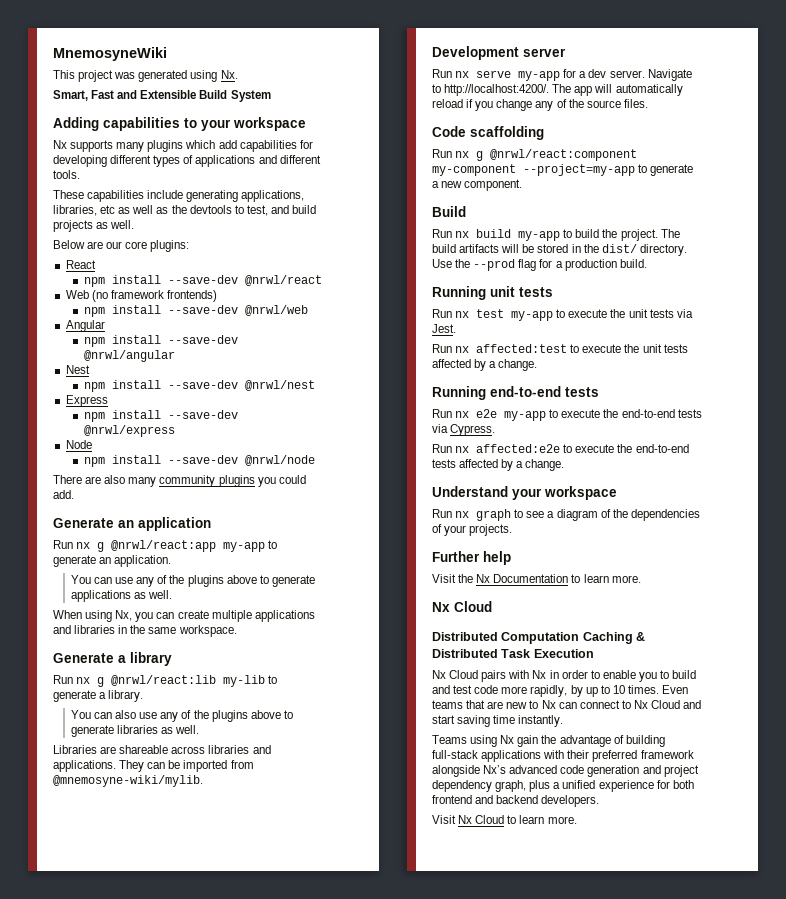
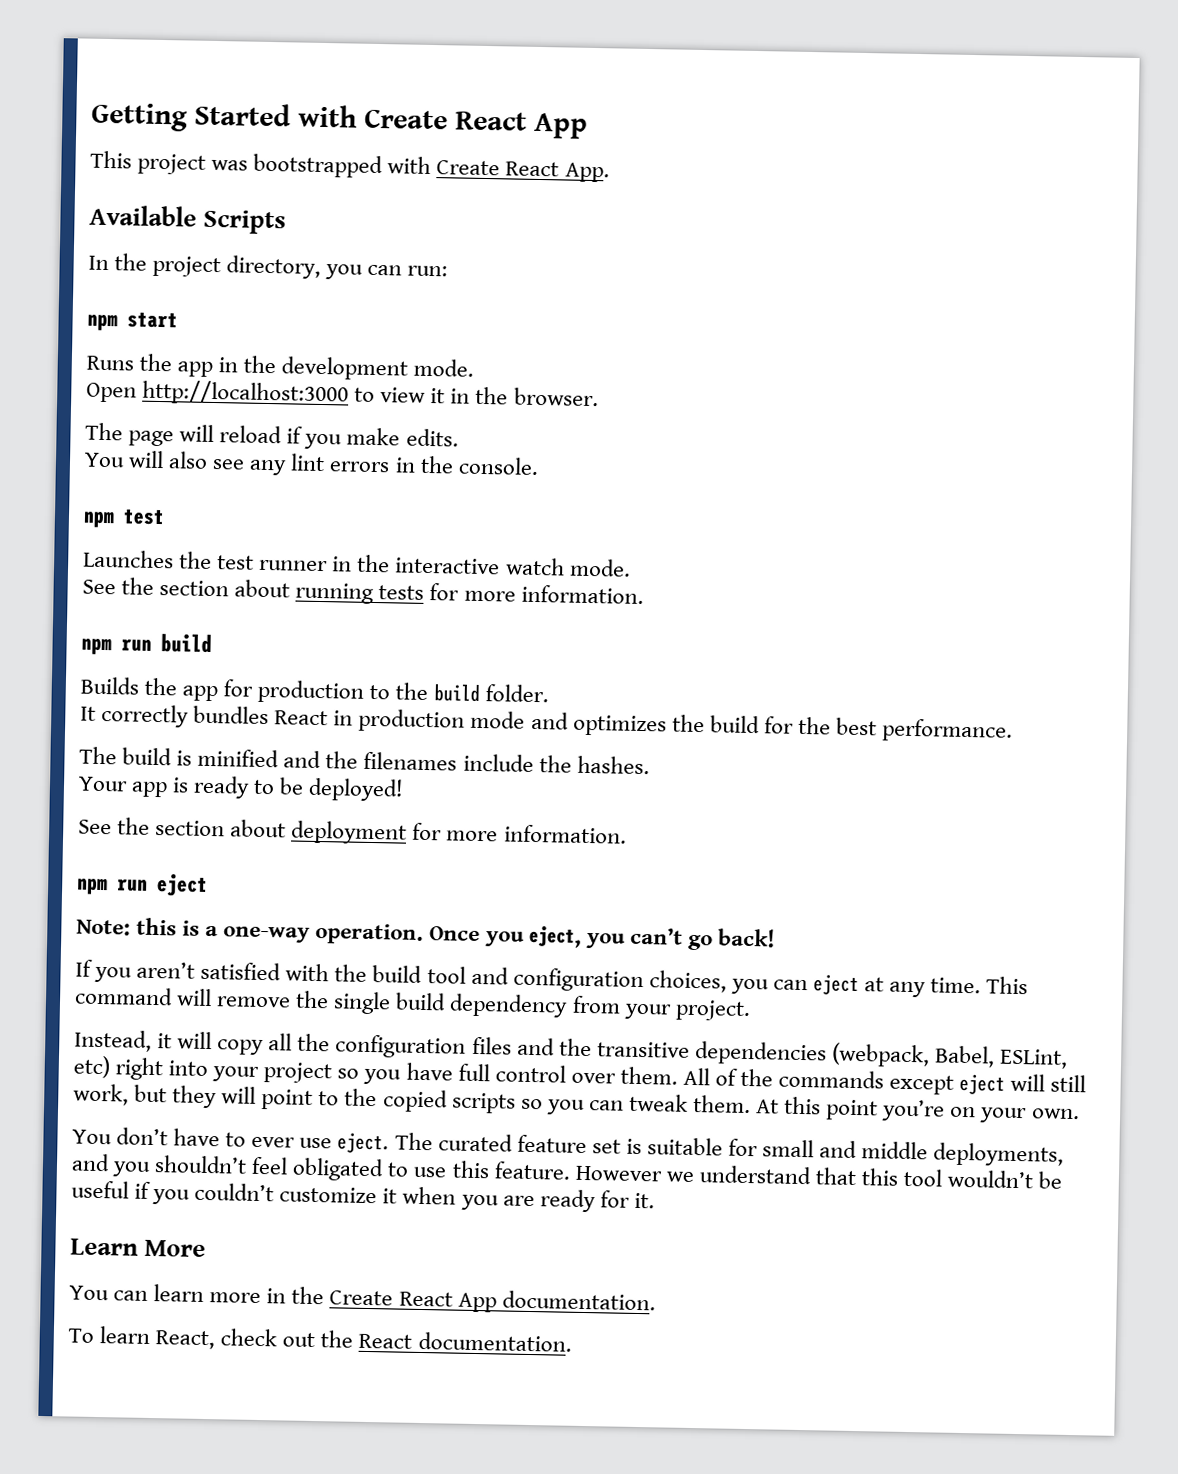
- MnemosyneWiki
- This project was generated using Nx.
- Smart, Fast and Extensible Build System
- Adding capabilities to your workspace
- Nx supports many plugins which add capabilities for developing different types of applications and different tools.
- These capabilities include generating applications, libraries, etc as well as the devtools to test, and build projects as well.
- Below are our core plugins:
- React
- npm install --save-dev @nrwl/react
- Web (no framework frontends)
- npm install --save-dev @nrwl/web
- Angular
- npm install --save-dev @nrwl/angular
- Nest
- npm install --save-dev @nrwl/nest
- Express
- npm install --save-dev @nrwl/express
- Node
- npm install --save-dev @nrwl/node
- There are also many community plugins you could add.
- Generate an application
- Run nx g @nrwl/react:app my-app to generate an application.
- You can use any of the plugins above to generate applications as well.
- When using Nx, you can create multiple applications and libraries in the same workspace.
- Generate a library
- Run nx g @nrwl/react:lib my-lib to generate a library.
- You can also use any of the plugins above to generate libraries as well.
- Libraries are shareable across libraries and applications. They can be imported from @mnemosyne-wiki/mylib.
- Development server
- Run nx serve my-app for a dev server. Navigate to http://localhost:4200/. The app will automatically reload if you change any of the source files.
- Code scaffolding
- Run nx g @nrwl/react:component my-component --project=my-app to generate a new component.
- Build
- Run nx build my-app to build the project. The build artifacts will be stored in the dist/ directory. Use the --prod flag for a production build.
- Running unit tests
- Run nx test my-app to execute the unit tests via Jest.
- Run nx affected:test to execute the unit tests affected by a change.
- Running end-to-end tests
- Run nx e2e my-app to execute the end-to-end tests via Cypress.
- Run nx affected:e2e to execute the end-to-end tests affected by a change.
- Understand your workspace
- Run nx graph to see a diagram of the dependencies of your projects.
- Further help
- Visit the Nx Documentation to learn more.
- Nx Cloud
- Distributed Computation Caching & Distributed Task Execution
- Nx Cloud pairs with Nx in order to enable you to build and test code more rapidly, by up to 10 times. Even teams that are new to Nx can connect to Nx Cloud and start saving time instantly.
- Teams using Nx gain the advantage of building full-stack applications with their preferred framework alongside Nx’s advanced code generation and project dependency graph, plus a unified experience for both frontend and backend developers.
- Visit Nx Cloud to learn more.
+ Getting Started with Create React App
+ This project was bootstrapped with Create React App.
+ Available Scripts
+ In the project directory, you can run:
+ npm start
+ Runs the app in the development mode.
+ Open http://localhost:3000 to view it in the browser.
+ The page will reload if you make edits.
+ You will also see any lint errors in the console.
+ npm test
+ Launches the test runner in the interactive watch mode.
+ See the section about running tests for more information.
+ npm run build
+ Builds the app for production to the build folder.
+ It correctly bundles React in production mode and optimizes the build for the best performance.
+ The build is minified and the filenames include the hashes.
+ Your app is ready to be deployed!
+ See the section about deployment for more information.
+ npm run eject
+ Note: this is a one-way operation. Once you eject, you can’t go back!
+ If you aren’t satisfied with the build tool and configuration choices, you can eject at any time. This command will remove the single build dependency from your project.
+ Instead, it will copy all the configuration files and the transitive dependencies (webpack, Babel, ESLint, etc) right into your project so you have full control over them. All of the commands except eject will still work, but they will point to the copied scripts so you can tweak them. At this point you’re on your own.
+ You don’t have to ever use eject. The curated feature set is suitable for small and middle deployments, and you shouldn’t feel obligated to use this feature. However we understand that this tool wouldn’t be useful if you couldn’t customize it when you are ready for it.
+ Learn More
+ You can learn more in the Create React App documentation.
+ To learn React, check out the React documentation.

